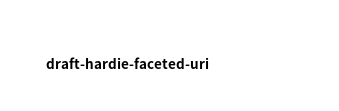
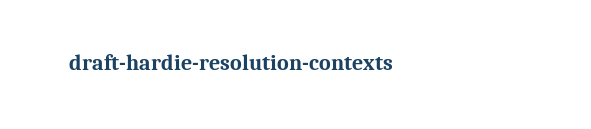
- draft-hardie-faceted-uri
+ draft-hardie-resolution-contexts

